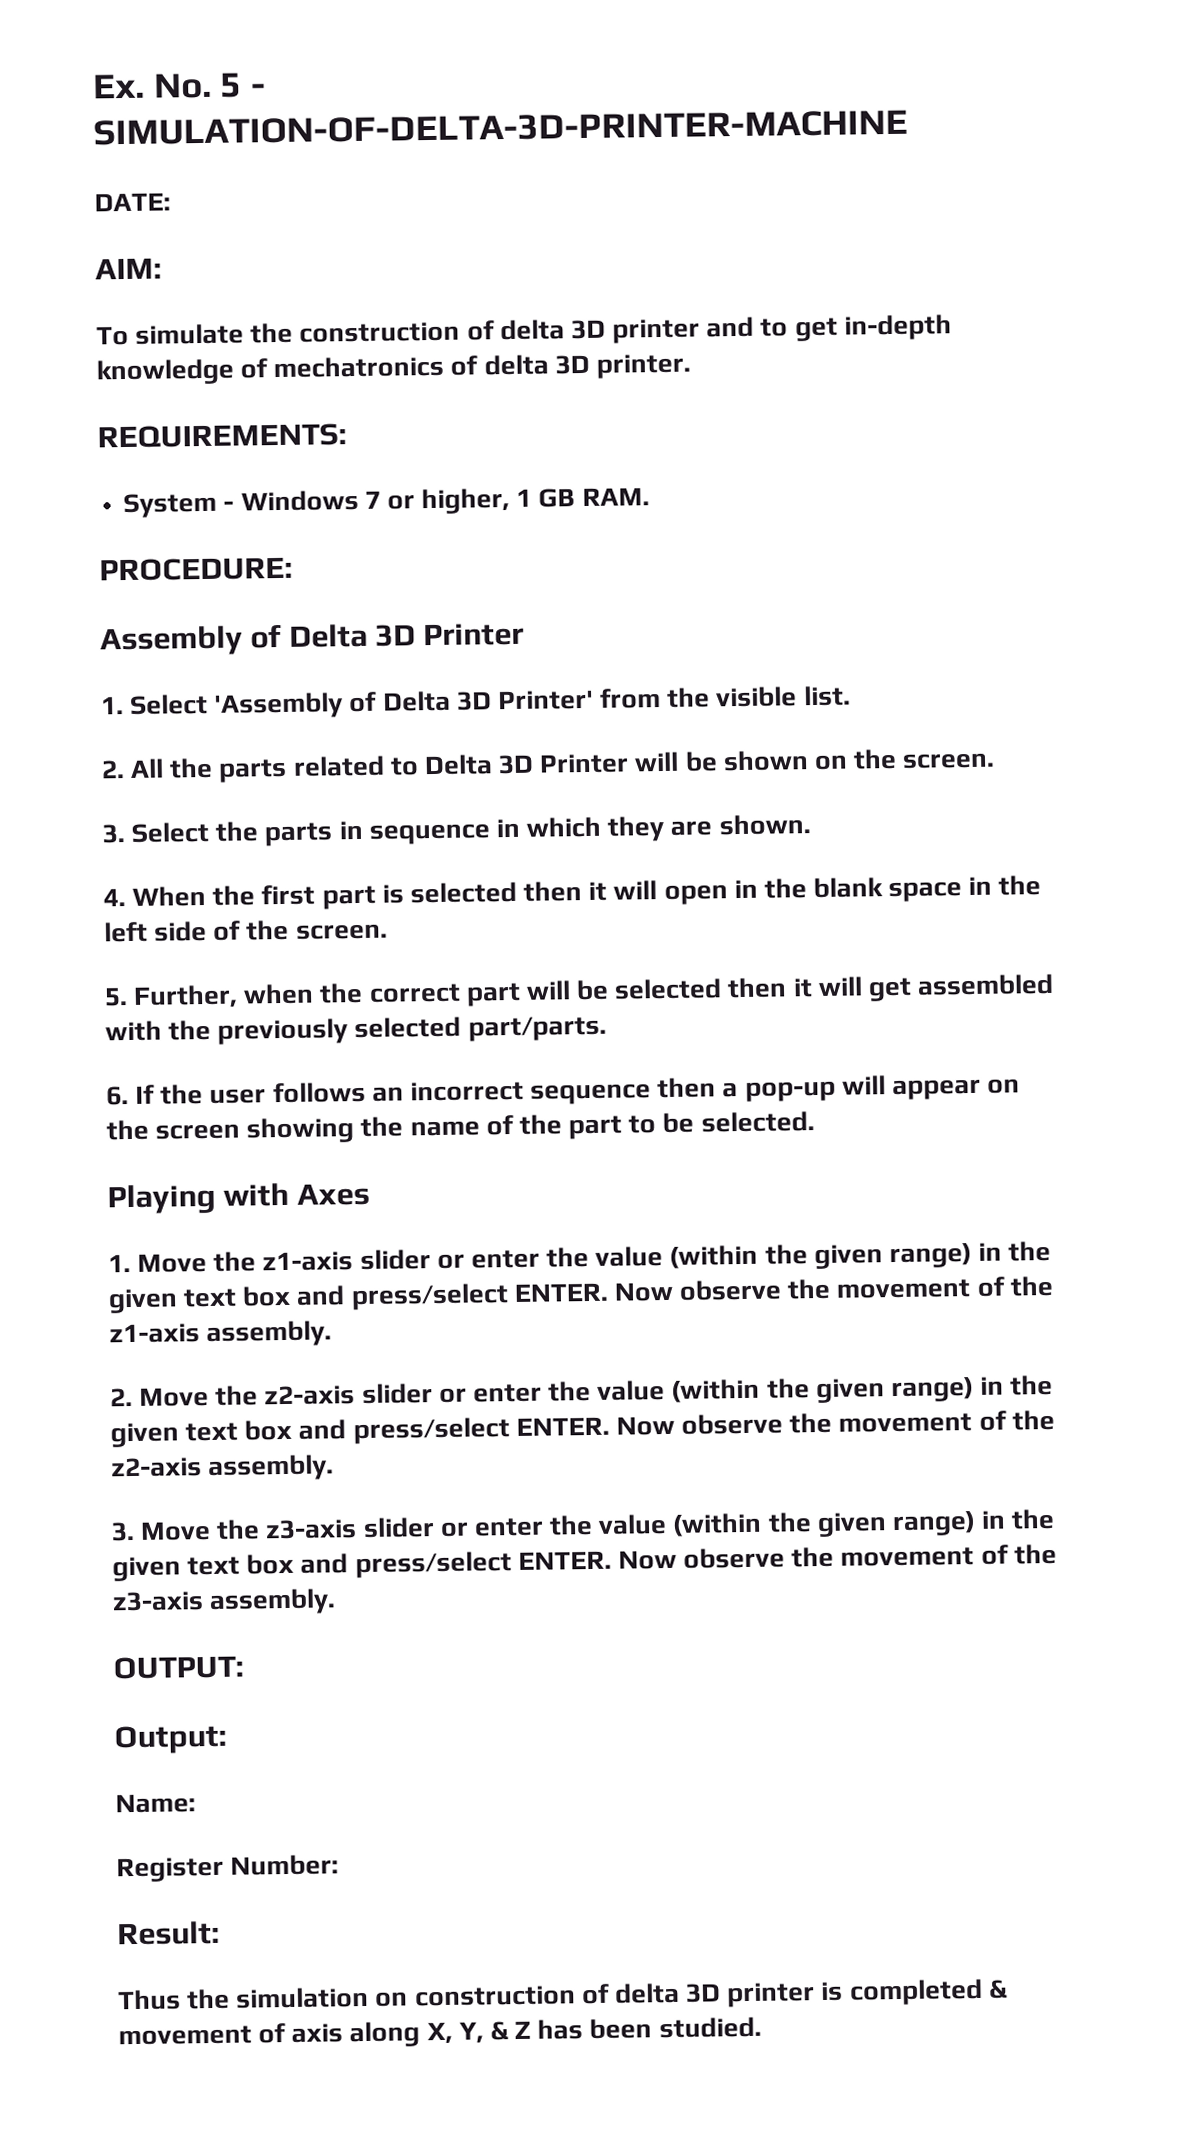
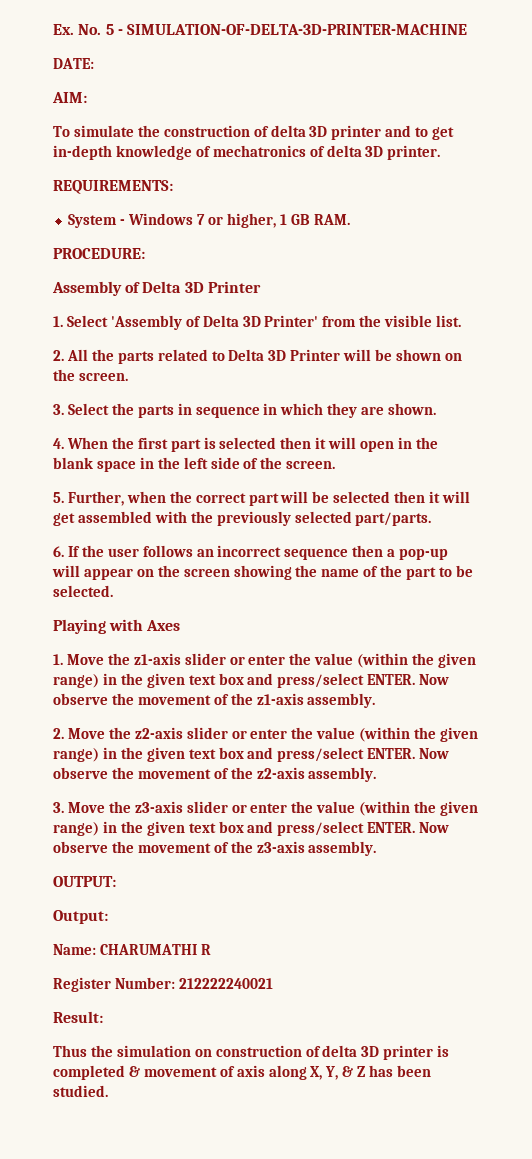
- Name:
+ Name: CHARUMATHI R
- Register Number:
+ Register Number: 212222240021

